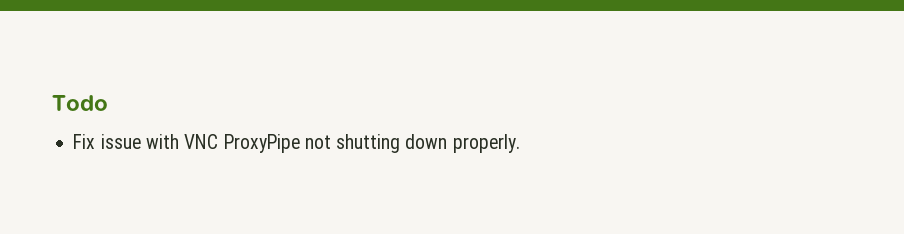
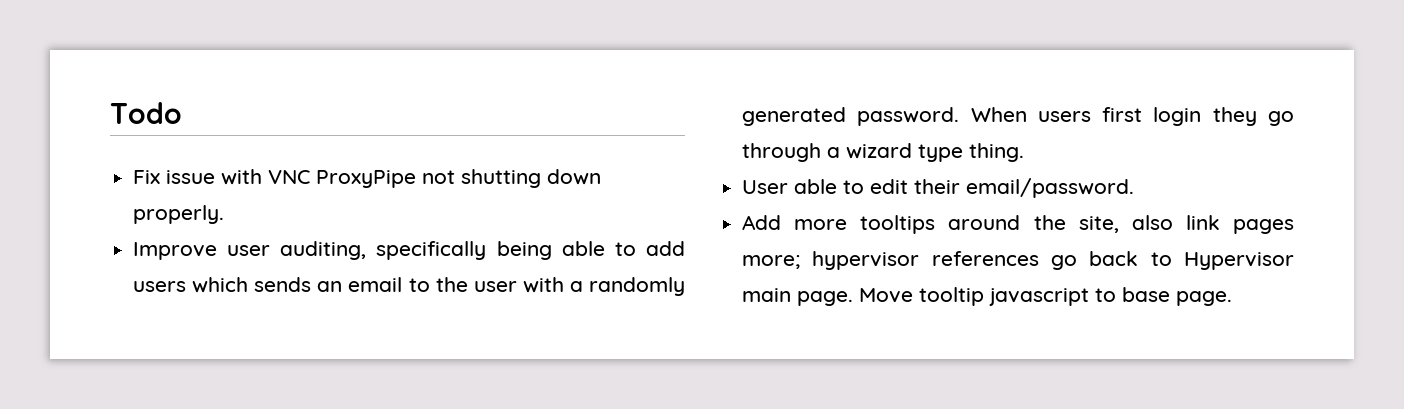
+ Improve user auditing, specifically being able to add users which sends an email to the user with a randomly generated password. When users first login they go through a wizard type thing.
+ User able to edit their email/password.
+ Add more tooltips around the site, also link pages more; hypervisor references go back to Hypervisor main page. Move tooltip javascript to base page.

